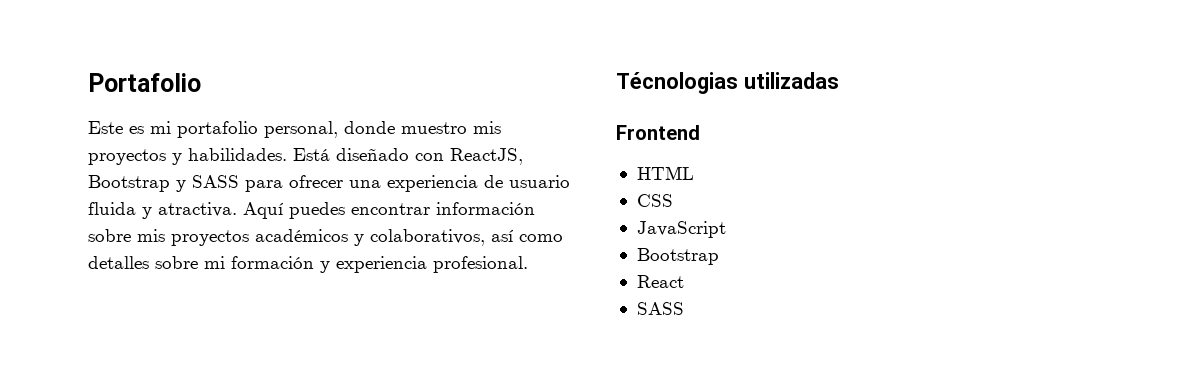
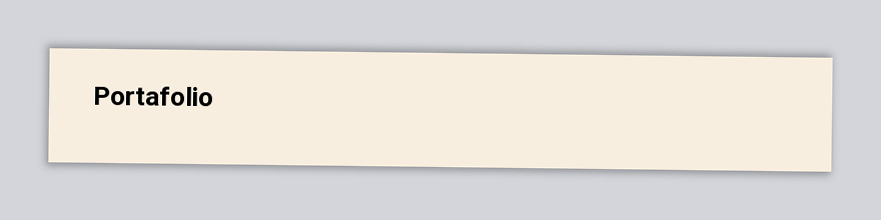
- Este es mi portafolio personal, donde muestro mis proyectos y habilidades. Está diseñado con ReactJS, Bootstrap y SASS para ofrecer una experiencia de usuario fluida y atractiva. Aquí puedes encontrar información sobre mis proyectos académicos y colaborativos, así como detalles sobre mi formación y experiencia profesional.
- Técnologias utilizadas
- Frontend
- HTML
- CSS
- JavaScript
- Bootstrap
- React
- SASS

